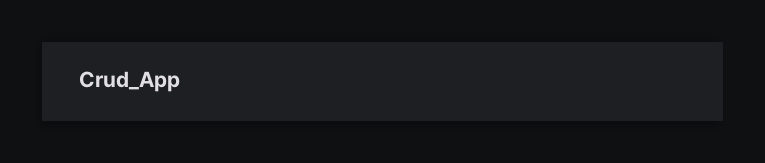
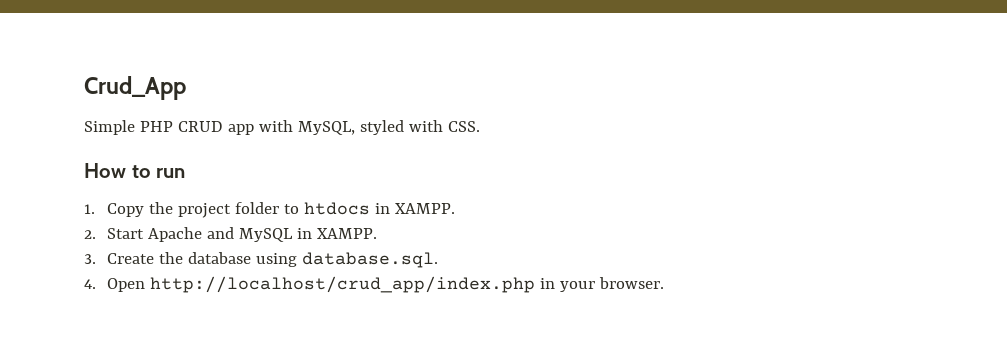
+ Simple PHP CRUD app with MySQL, styled with CSS.
+ How to run
+ 1. Copy the project folder to htdocs in XAMPP.
+ 2. Start Apache and MySQL in XAMPP.
+ 3. Create the database using database.sql.
+ 4. Open http://localhost/crud_app/index.php in your browser.

